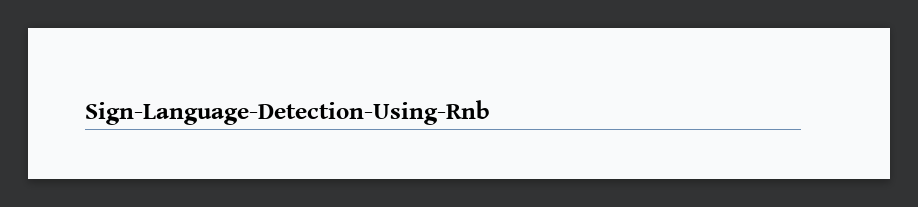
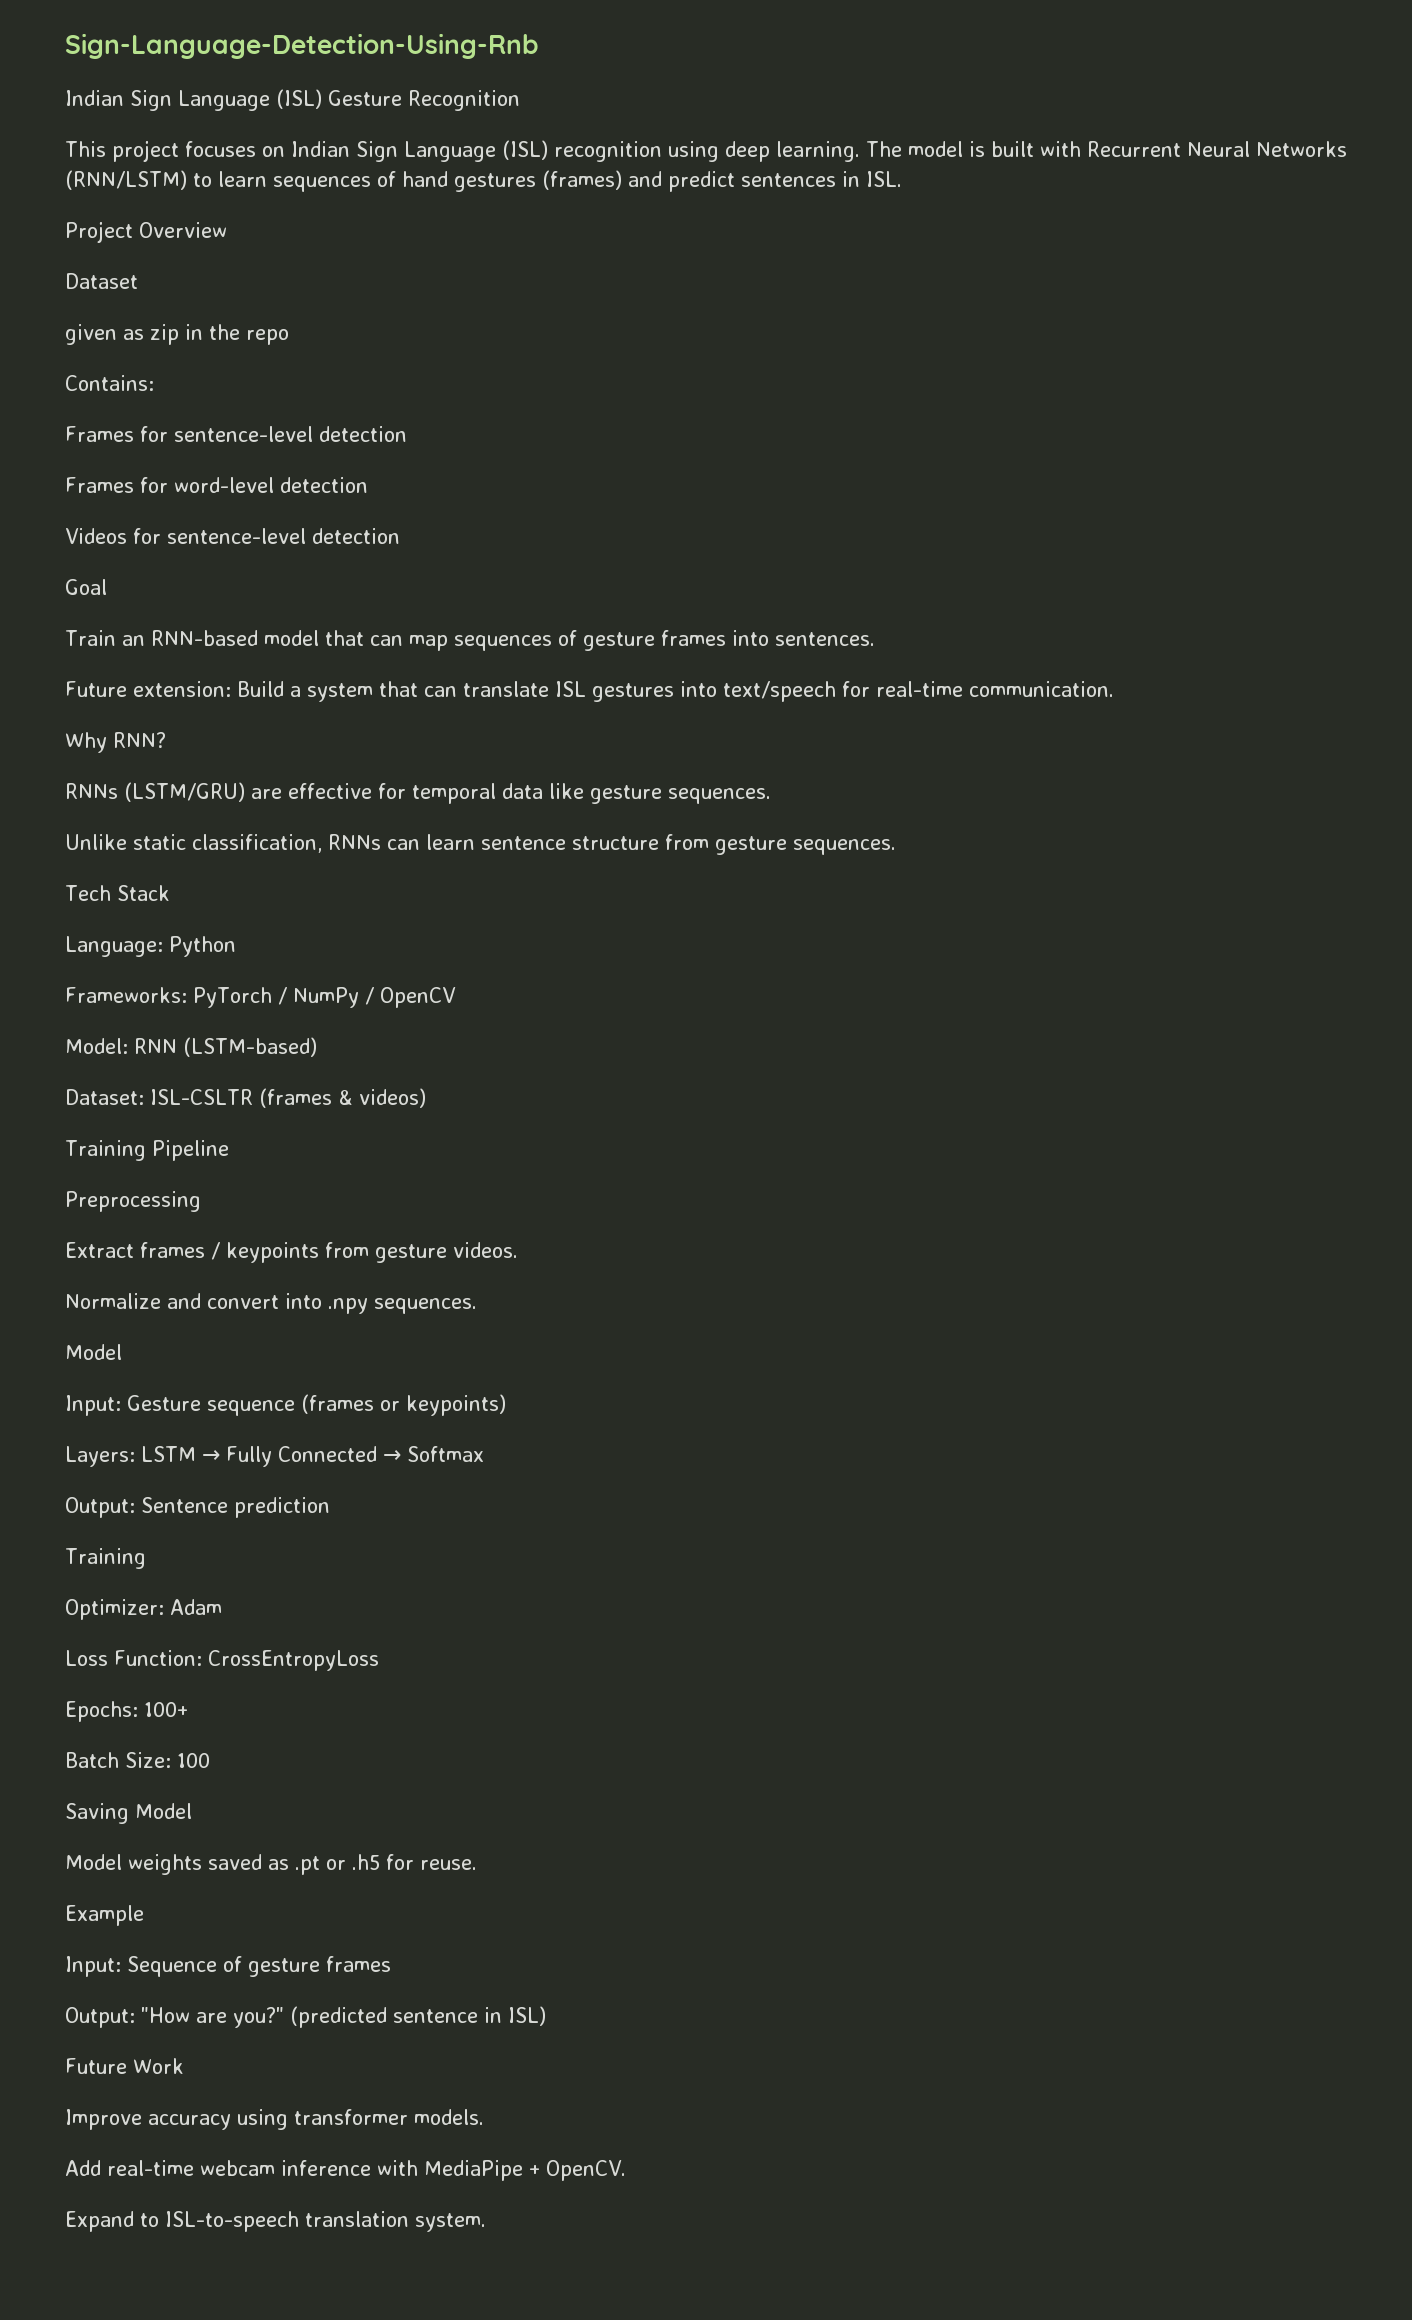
+ Indian Sign Language (ISL) Gesture Recognition
+ This project focuses on Indian Sign Language (ISL) recognition using deep learning. The model is built with Recurrent Neural Networks (RNN/LSTM) to learn sequences of hand gestures (frames) and predict sentences in ISL.
+ Project Overview
+ Dataset
+ given as zip in the repo
+ Contains:
+ Frames for sentence-level detection
+ Frames for word-level detection
+ Videos for sentence-level detection
+ Goal
+ Train an RNN-based model that can map sequences of gesture frames into sentences.
+ Future extension: Build a system that can translate ISL gestures into text/speech for real-time communication.
+ Why RNN?
+ RNNs (LSTM/GRU) are effective for temporal data like gesture sequences.
+ Unlike static classification, RNNs can learn sentence structure from gesture sequences.
+ Tech Stack
+ Language: Python
+ Frameworks: PyTorch / NumPy / OpenCV
+ Model: RNN (LSTM-based)
+ Dataset: ISL-CSLTR (frames & videos)
+ Training Pipeline
+ Preprocessing
+ Extract frames / keypoints from gesture videos.
+ Normalize and convert into .npy sequences.
+ Model
+ Input: Gesture sequence (frames or keypoints)
+ Layers: LSTM → Fully Connected → Softmax
+ Output: Sentence prediction
+ Training
+ Optimizer: Adam
+ Loss Function: CrossEntropyLoss
+ Epochs: 100+
+ Batch Size: 100
+ Saving Model
+ Model weights saved as .pt or .h5 for reuse.
+ Example
+ Input: Sequence of gesture frames
+ Output: "How are you?" (predicted sentence in ISL)
+ Future Work
+ Improve accuracy using transformer models.
+ Add real-time webcam inference with MediaPipe + OpenCV.
+ Expand to ISL-to-speech translation system.

